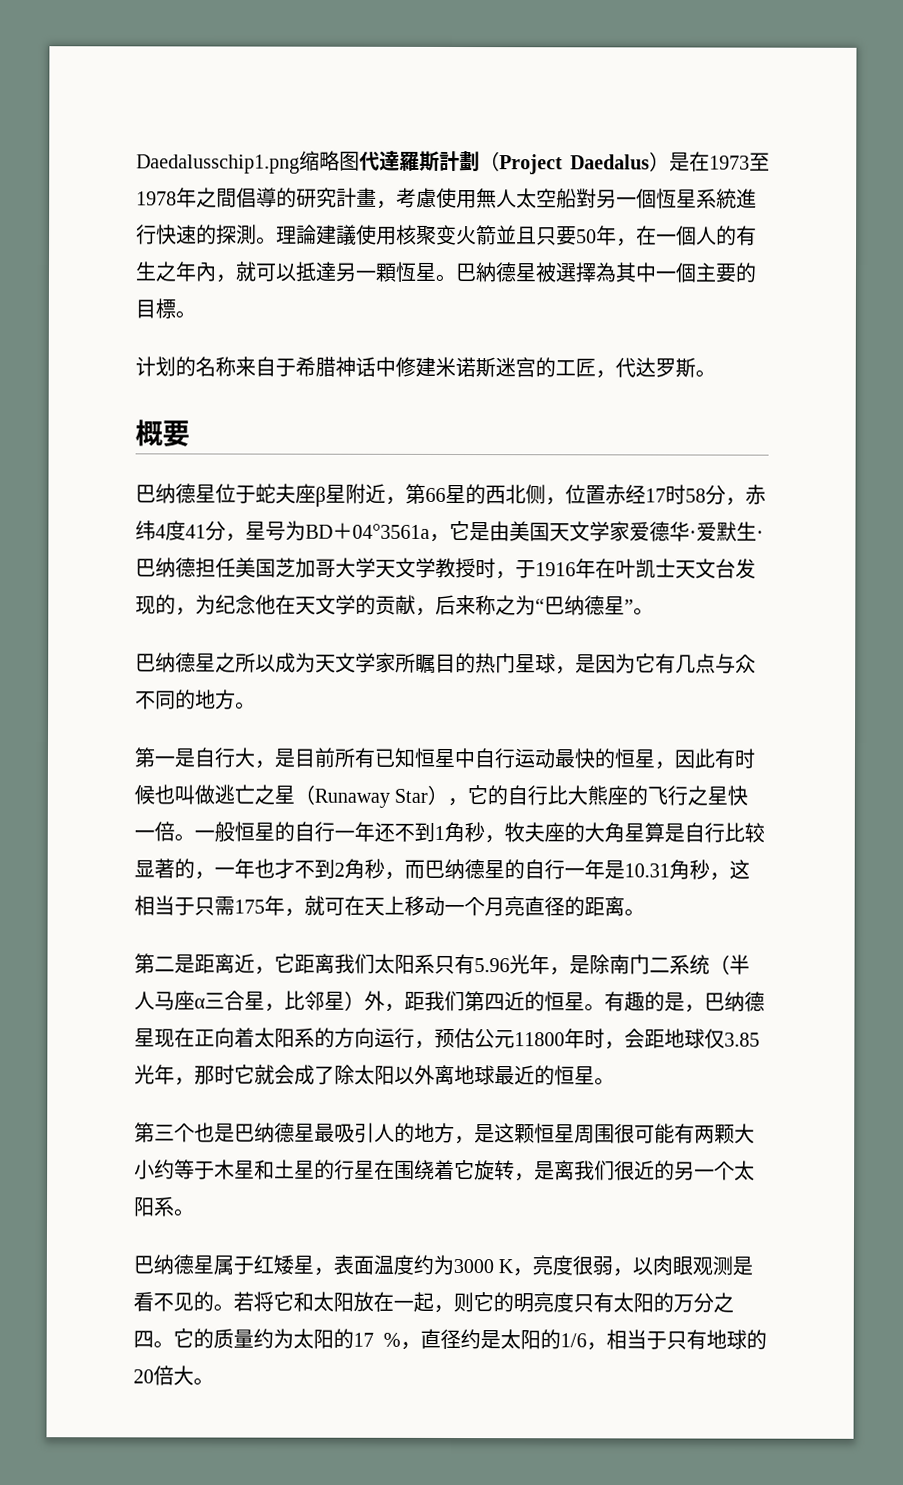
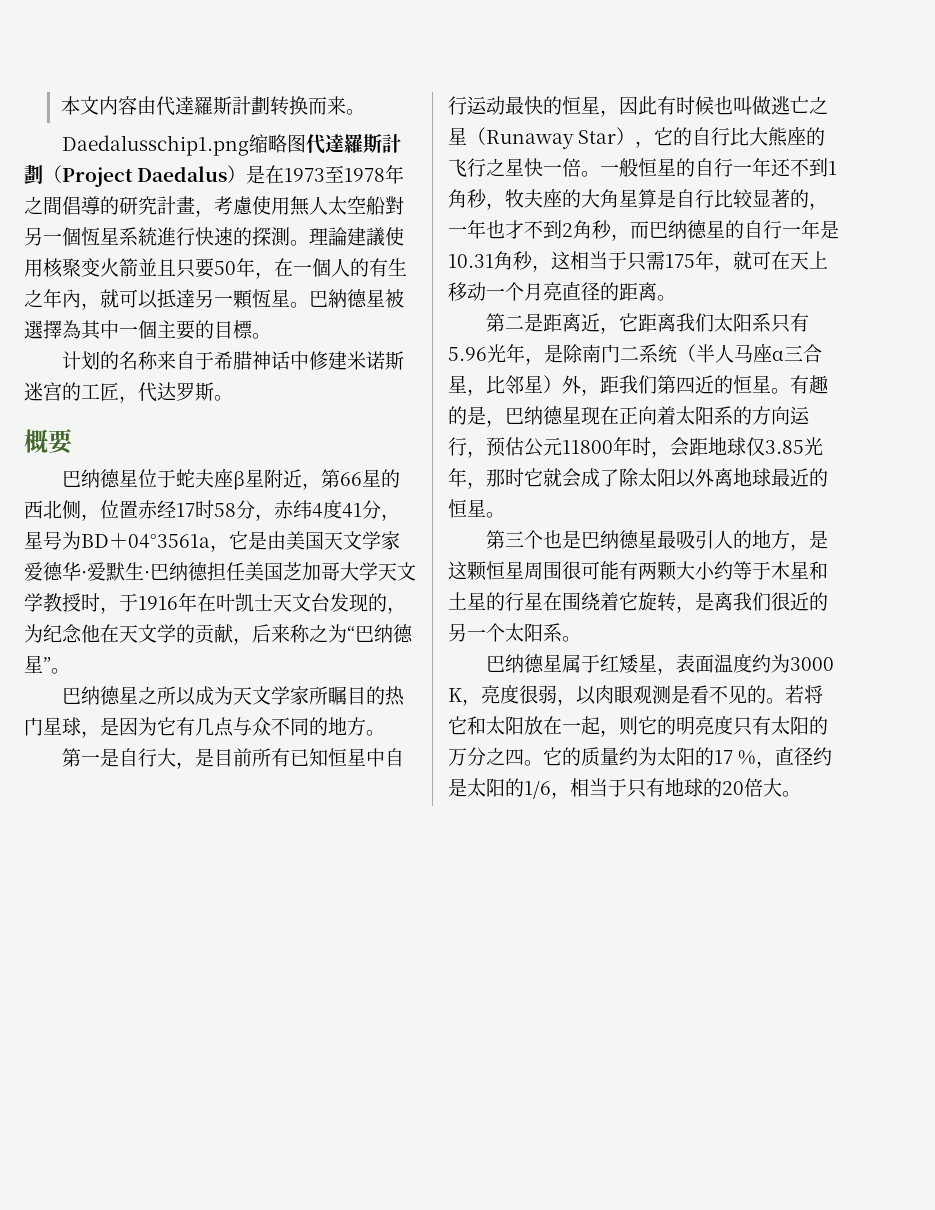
+ 本文内容由代達羅斯計劃转换而来。

